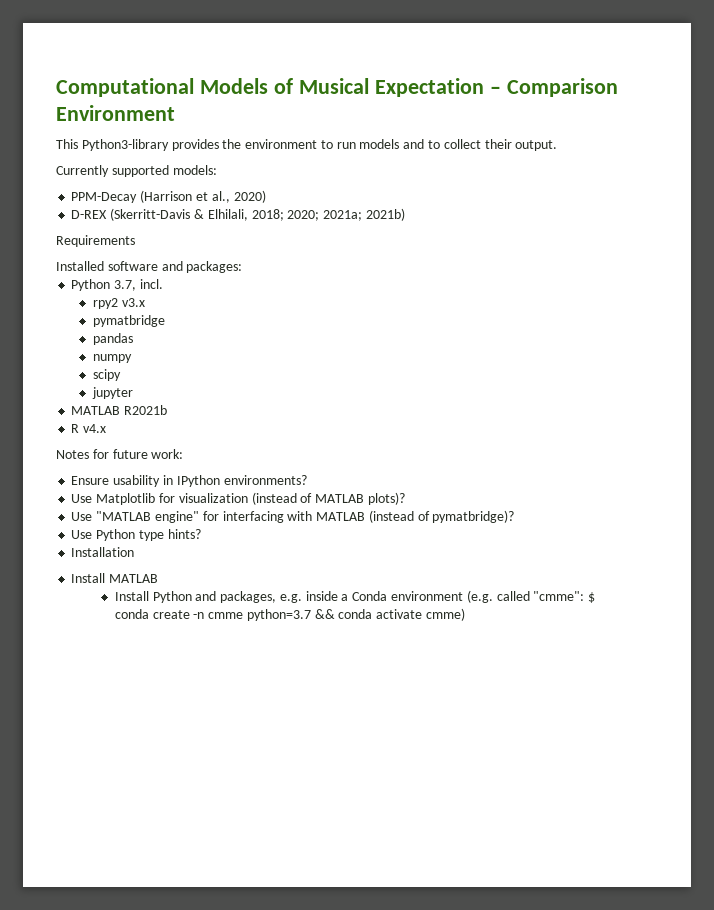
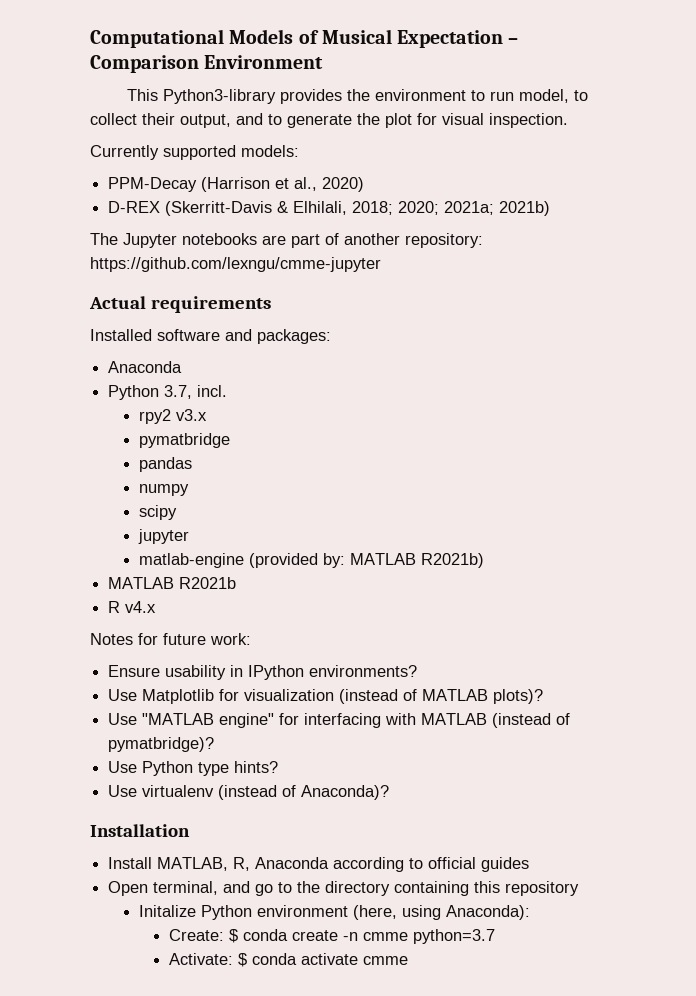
- This Python3-library provides the environment to run models and to collect their output.
+ This Python3-library provides the environment to run model, to collect their output, and to generate the plot for visual inspection.
- Requirements
+ The Jupyter notebooks are part of another repository: https://github.com/lexngu/cmme-jupyter
+ Actual requirements
  Installed software and packages:
+ Anaconda
+ matlab-engine (provided by: MATLAB R2021b)
+ Use virtualenv (instead of Anaconda)?
  Installation
- Install MATLAB
- Install Python and packages, e.g. inside a Conda environment (e.g. called "cmme": $ conda create -n cmme python=3.7 && conda activate cmme)
+ Install MATLAB, R, Anaconda according to official guides
+ Open terminal, and go to the directory containing this repository
+ Initalize Python environment (here, using Anaconda):
+ Create: $ conda create -n cmme python=3.7
+ Activate: $ conda activate cmme

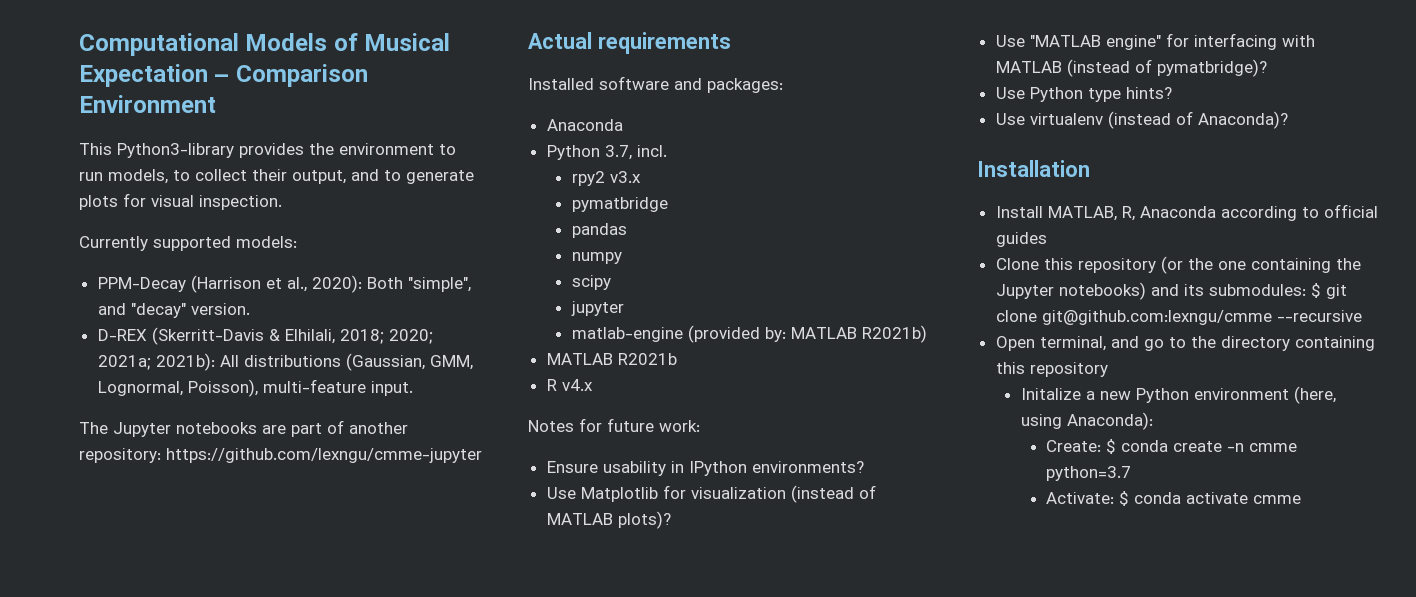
- This Python3-library provides the environment to run model, to collect their output, and to generate the plot for visual inspection.
+ This Python3-library provides the environment to run models, to collect their output, and to generate plots for visual inspection.
- PPM-Decay (Harrison et al., 2020)
+ PPM-Decay (Harrison et al., 2020): Both "simple", and "decay" version.
- D-REX (Skerritt-Davis & Elhilali, 2018; 2020; 2021a; 2021b)
+ D-REX (Skerritt-Davis & Elhilali, 2018; 2020; 2021a; 2021b): All distributions (Gaussian, GMM, Lognormal, Poisson), multi-feature input.
+ Clone this repository (or the one containing the Jupyter notebooks) and its submodules: $ git clone git@github.com:lexngu/cmme --recursive
- Initalize Python environment (here, using Anaconda):
+ Initalize a new Python environment (here, using Anaconda):

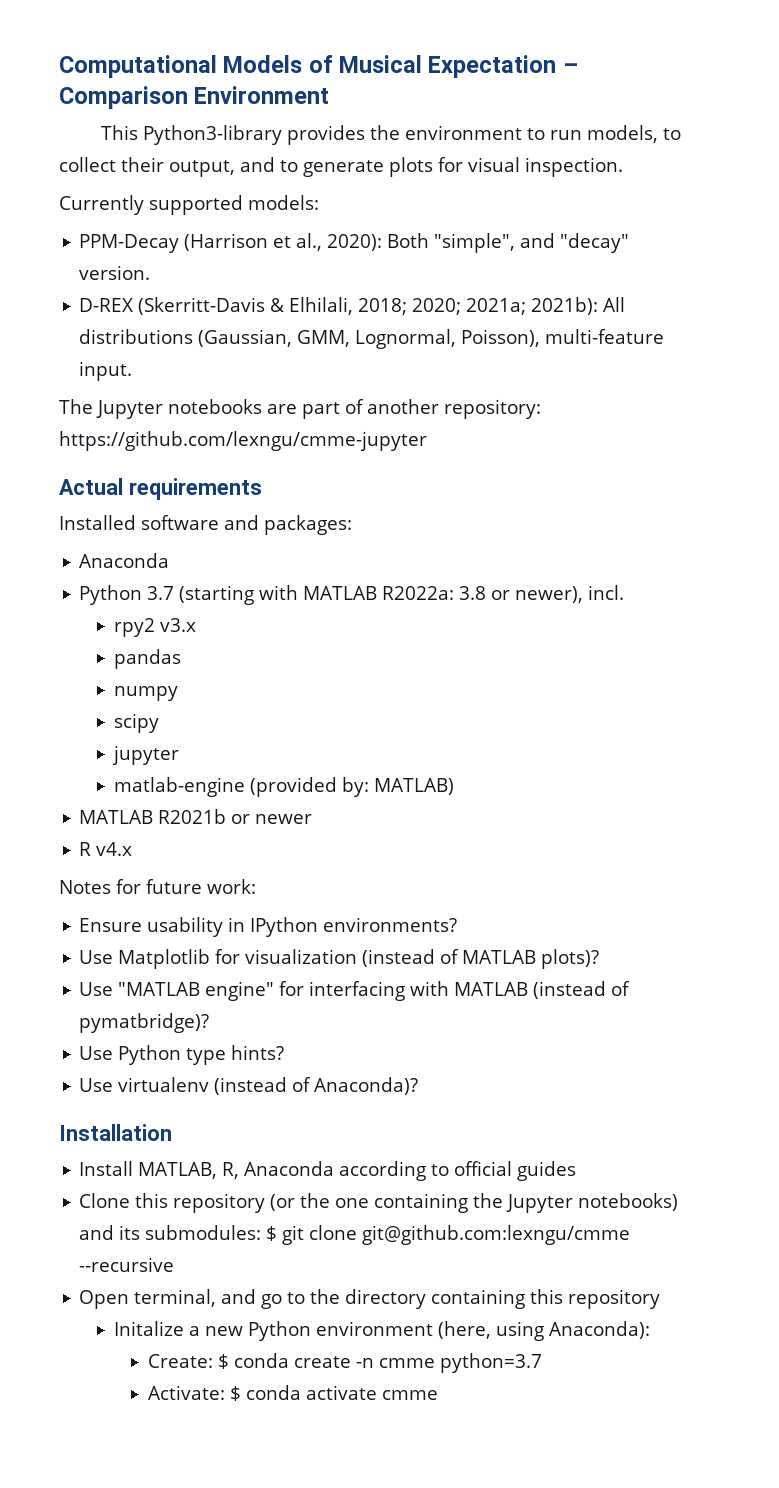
- Python 3.7, incl.
+ Python 3.7 (starting with MATLAB R2022a: 3.8 or newer), incl.
- pymatbridge
- matlab-engine (provided by: MATLAB R2021b)
+ matlab-engine (provided by: MATLAB)
- MATLAB R2021b
+ MATLAB R2021b or newer

